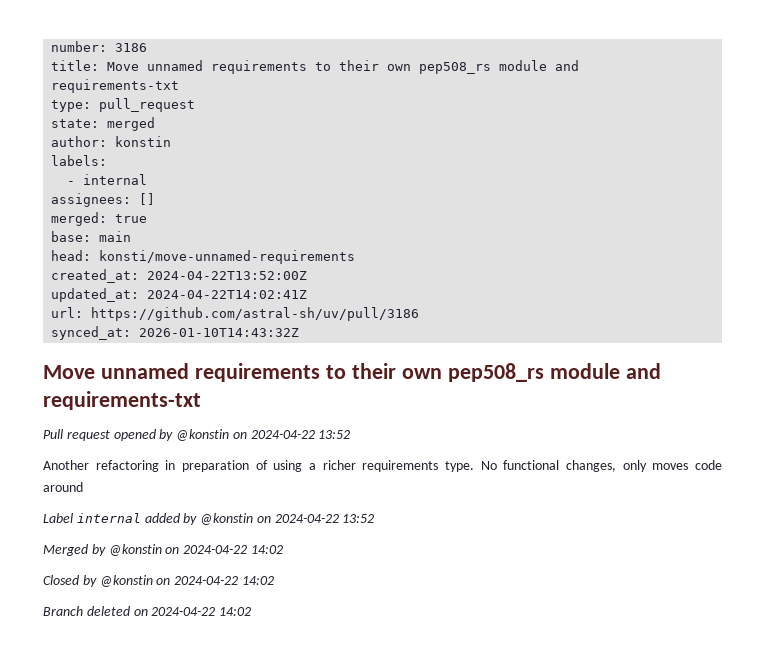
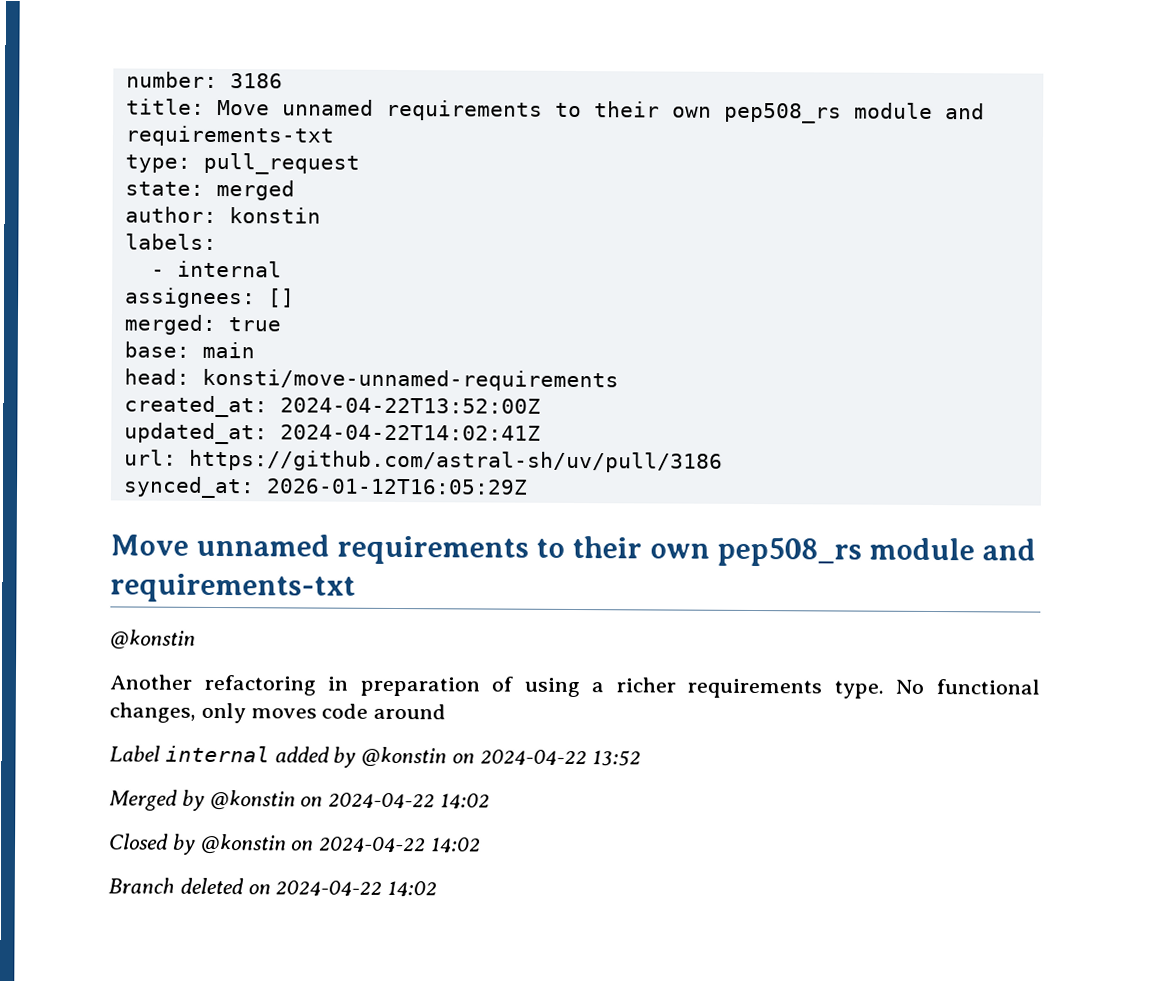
- synced_at: 2026-01-10T14:43:32Z
+ synced_at: 2026-01-12T16:05:29Z
  Move unnamed requirements to their own pep508_rs module and requirements-txt
- Pull request opened by @konstin on 2024-04-22 13:52
+ @konstin

